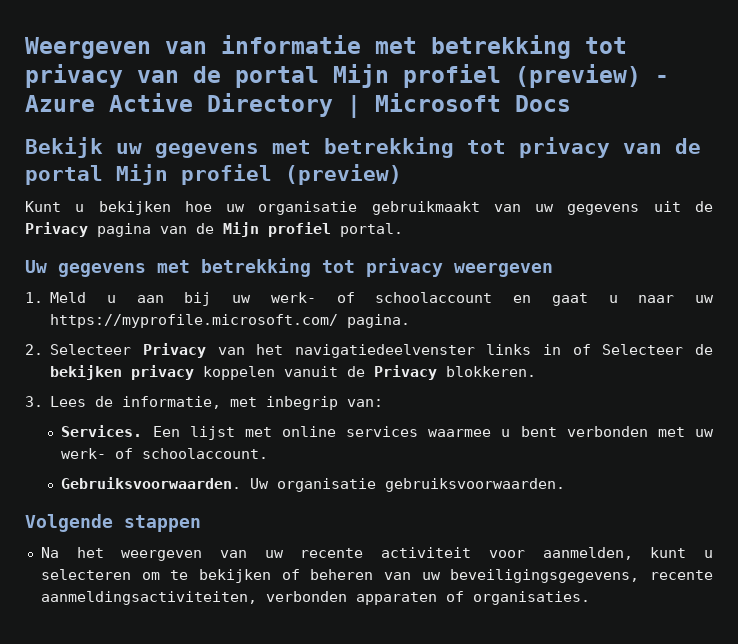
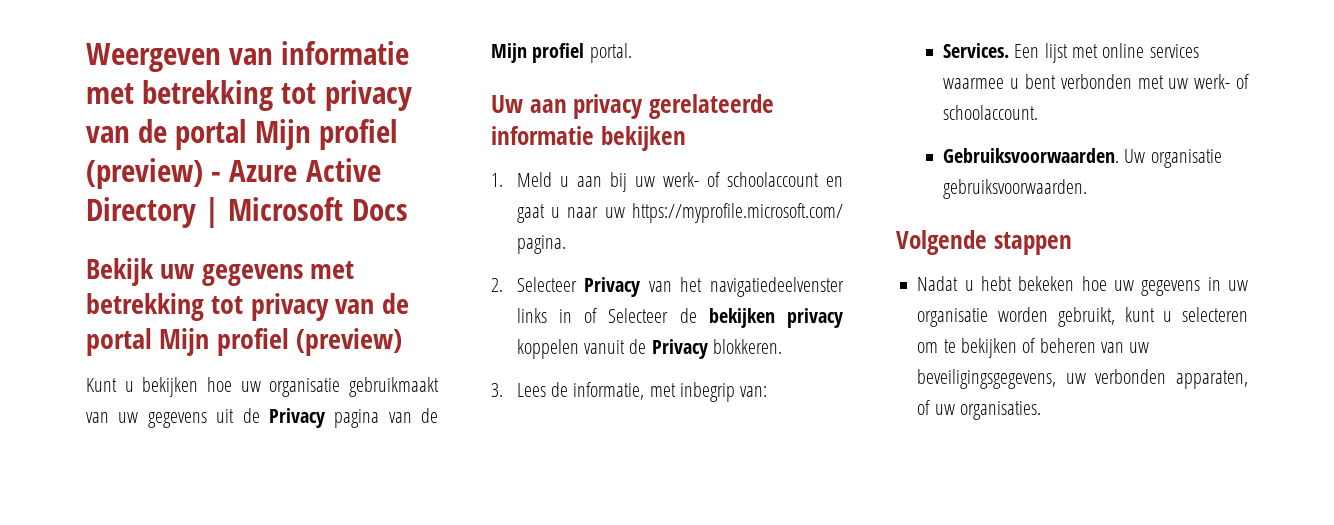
- Uw gegevens met betrekking tot privacy weergeven
+ Uw aan privacy gerelateerde informatie bekijken
- Na het weergeven van uw recente activiteit voor aanmelden, kunt u selecteren om te bekijken of beheren van uw beveiligingsgegevens, recente aanmeldingsactiviteiten, verbonden apparaten of organisaties.
+ Nadat u hebt bekeken hoe uw gegevens in uw organisatie worden gebruikt, kunt u selecteren om te bekijken of beheren van uw beveiligingsgegevens, uw verbonden apparaten, of uw organisaties.

